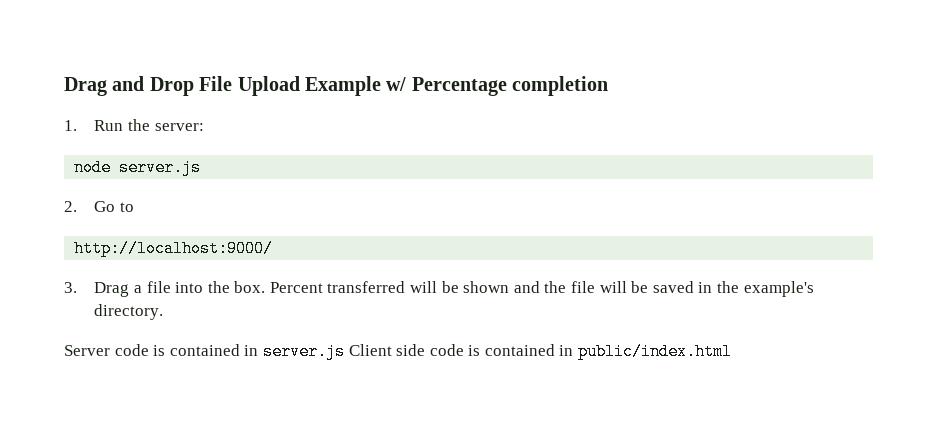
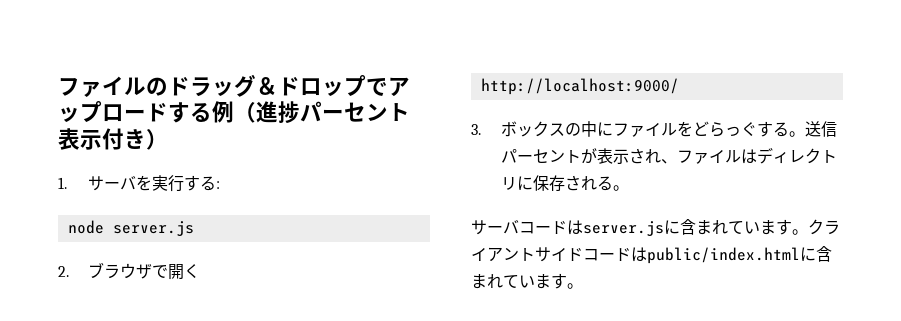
- Drag and Drop File Upload Example w/ Percentage completion
- 1. Run the server:
+ ファイルのドラッグ＆ドロップでアップロードする例（進捗パーセント表示付き）
+ 1.サーバを実行する:
- 2. Go to
+ 2.ブラウザで開く
- 3. Drag a file into the box. Percent transferred will be shown and the file will be saved in the example's directory.
- Server code is contained in server.js Client side code is contained in public/index.html
+ 3.ボックスの中にファイルをどらっぐする。送信パーセントが表示され、ファイルはディレクトリに保存される。
+ サーバコードはserver.jsに含まれています。クライアントサイドコードはpublic/index.htmlに含まれています。

